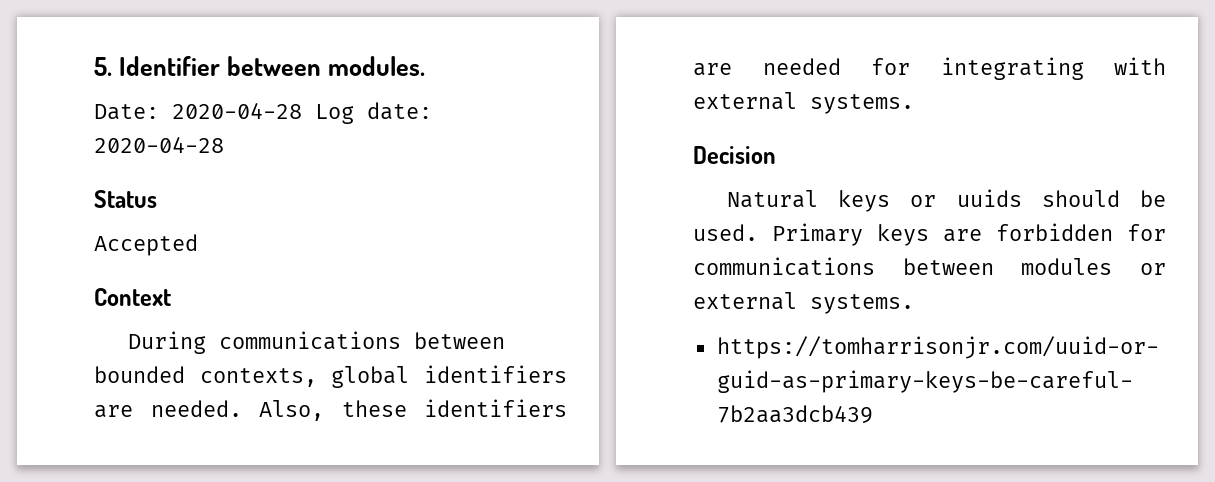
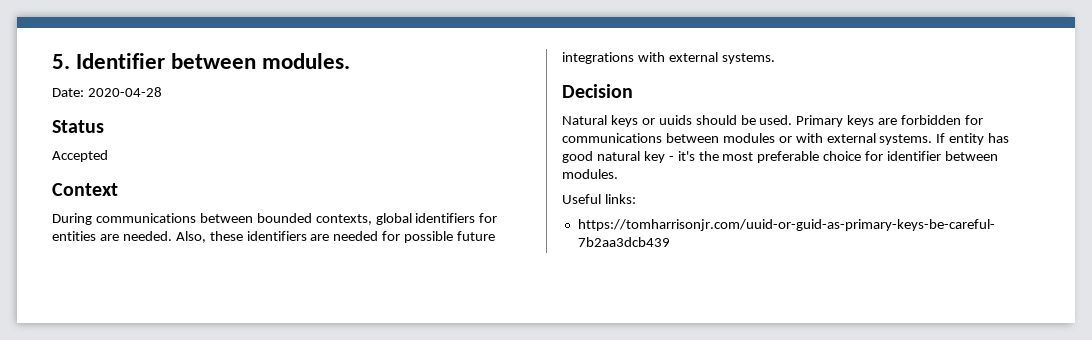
- Date: 2020-04-28 Log date: 2020-04-28
+ Date: 2020-04-28
- During communications between bounded contexts, global identifiers are needed.
+ During communications between bounded contexts, global identifiers for entities are needed.
- Also, these identifiers are needed for integrating with external systems.
+ Also, these identifiers are needed for possible future integrations with external systems.
- Primary keys are forbidden for communications between modules or external systems.
+ Primary keys are forbidden for communications between modules or with external systems. If entity has good natural key - it's the most preferable choice for identifier between modules.
+ Useful links:

